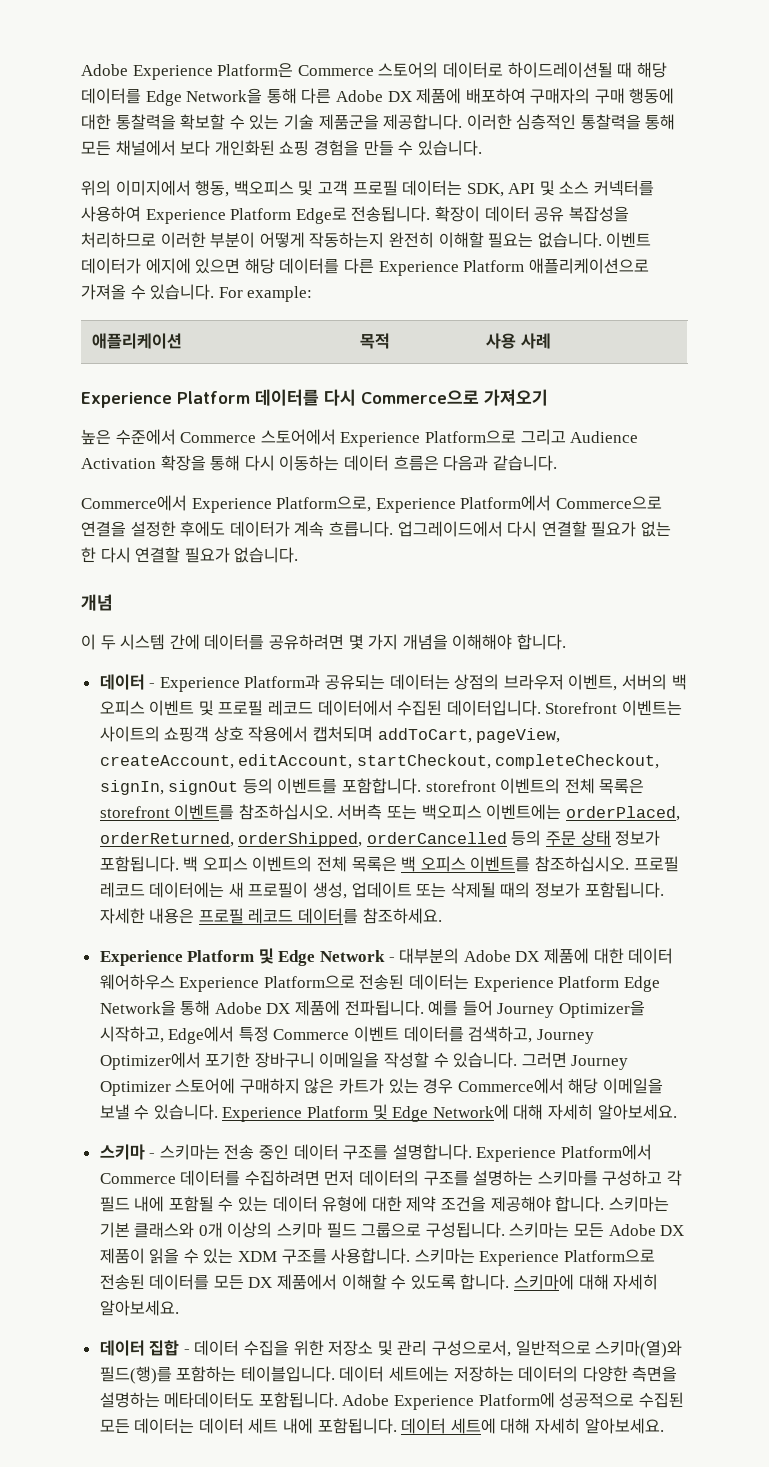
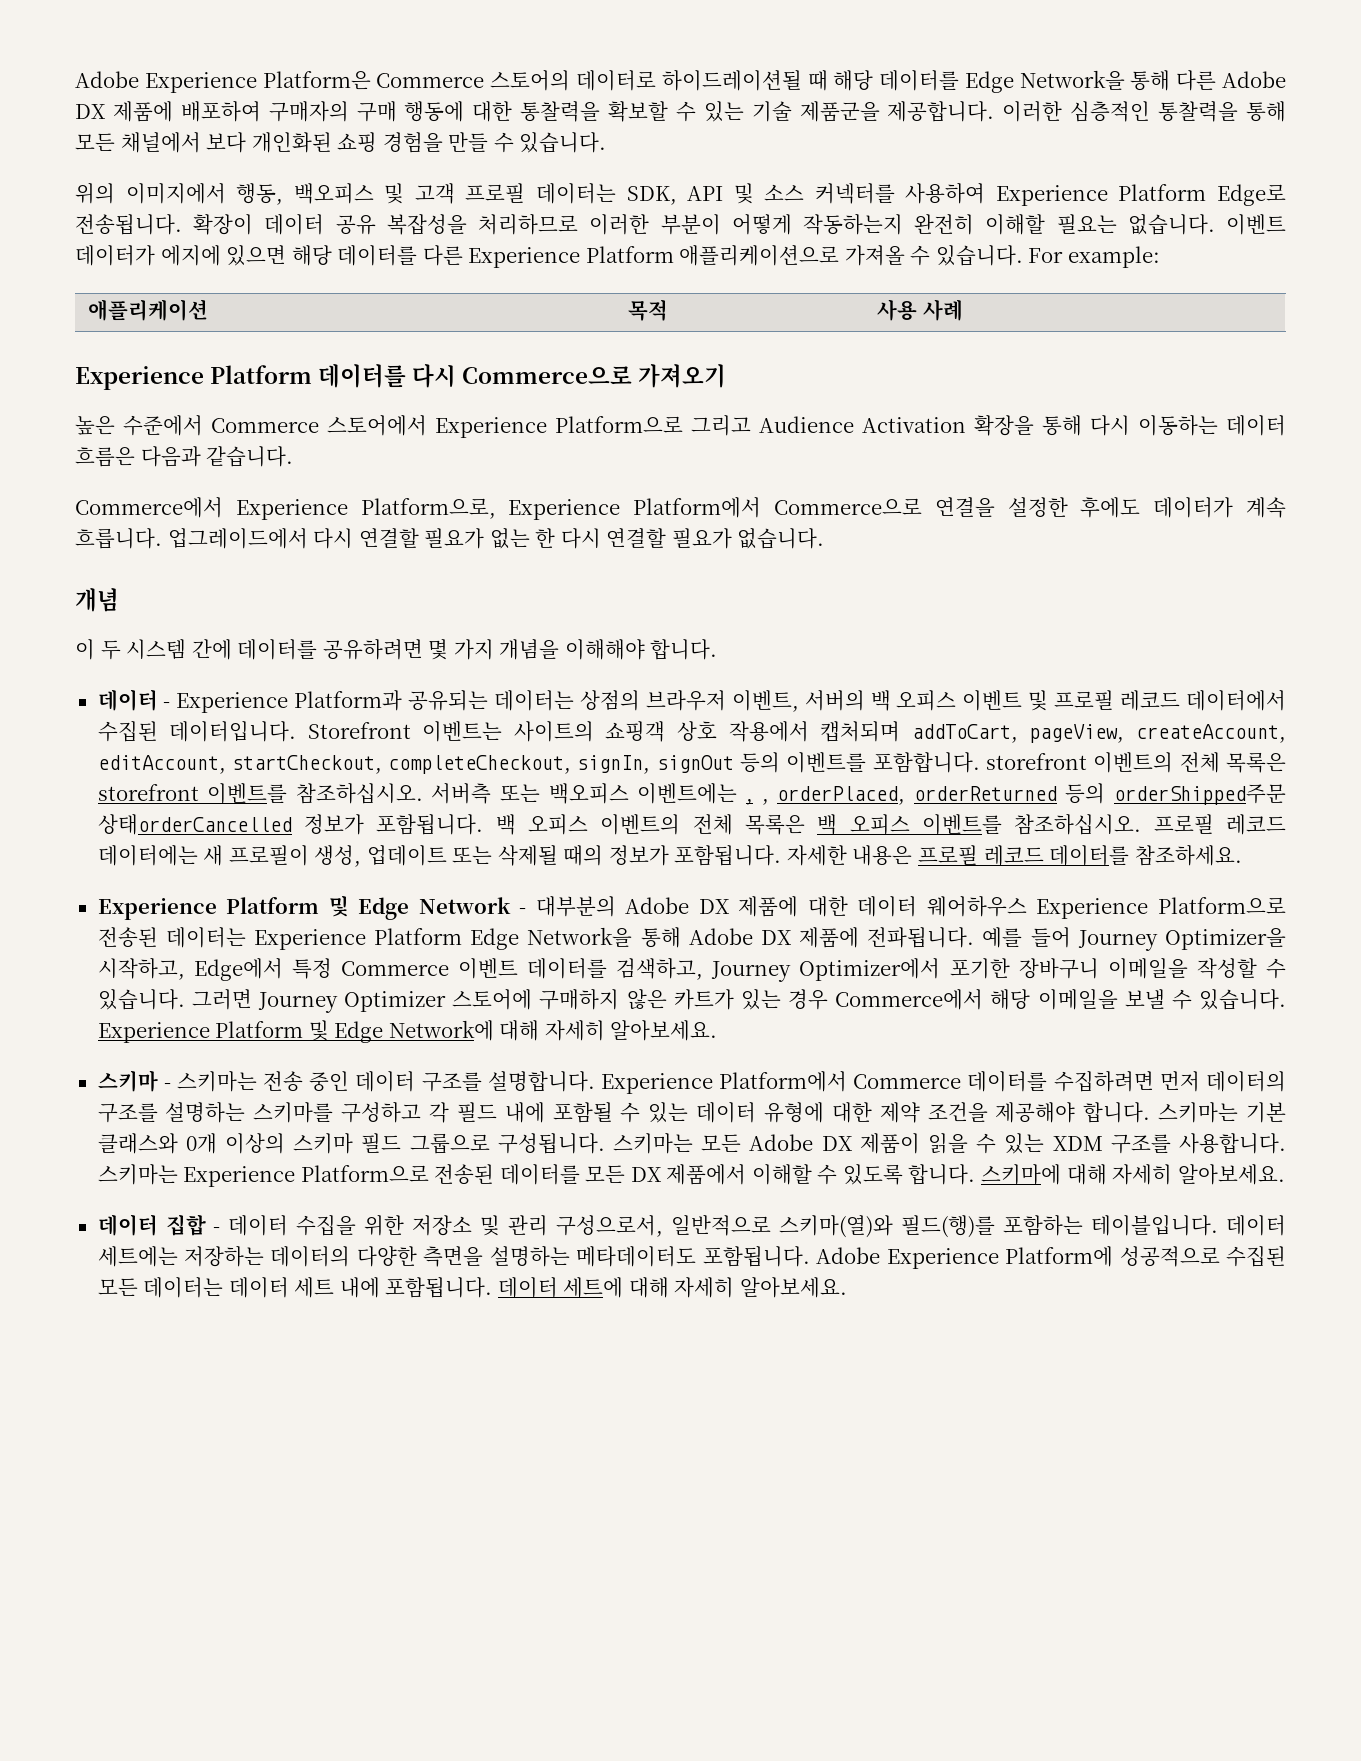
- 서버측 또는 백오피스 이벤트에는 orderPlaced, orderReturned, orderShipped, orderCancelled 등의 주문 상태 정보가 포함됩니다.
+ 서버측 또는 백오피스 이벤트에는 , , orderPlaced, orderReturned 등의 orderShipped주문 상태orderCancelled 정보가 포함됩니다.

